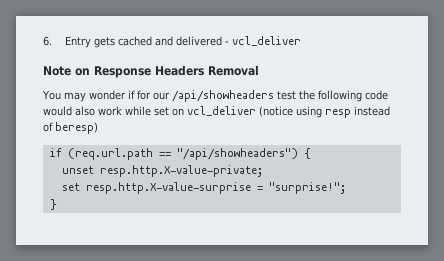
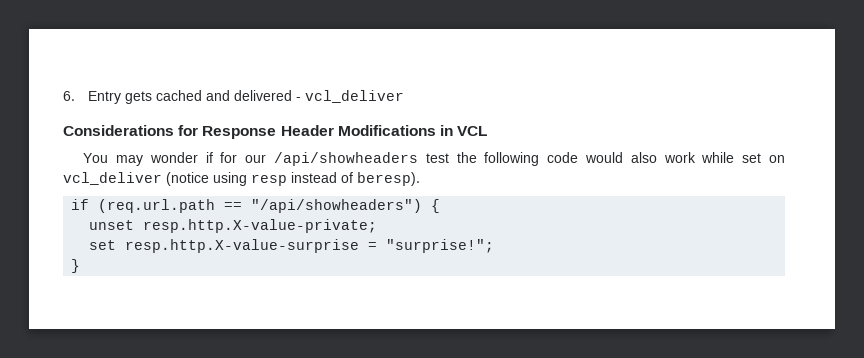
- Note on Response Headers Removal
+ Considerations for Response Header Modifications in VCL
- You may wonder if for our /api/showheaders test the following code would also work while set on vcl_deliver (notice using resp instead of beresp)
+ You may wonder if for our /api/showheaders test the following code would also work while set on vcl_deliver (notice using resp instead of beresp).

